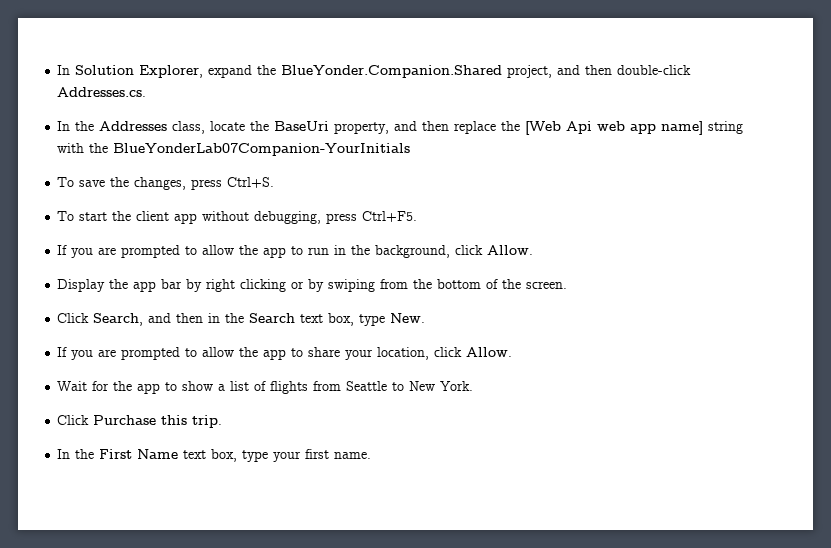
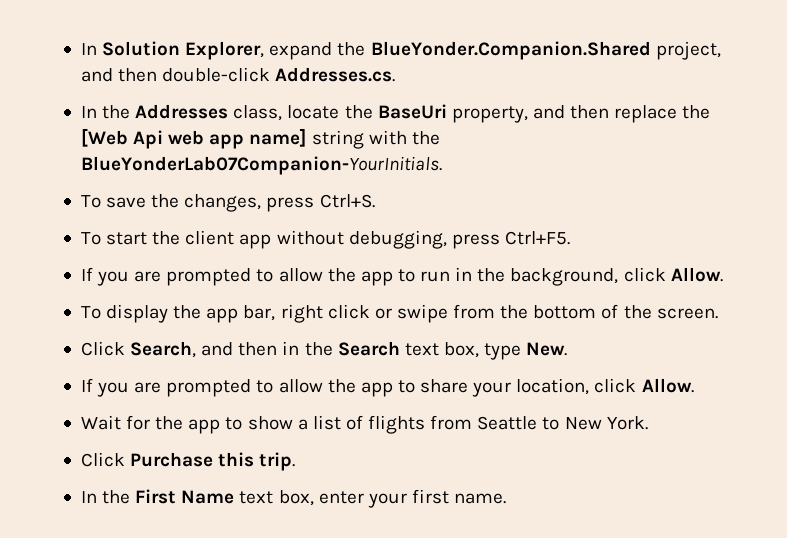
- In the Addresses class, locate the BaseUri property, and then replace the [Web Api web app name] string with the BlueYonderLab07Companion-YourInitials
+ In the Addresses class, locate the BaseUri property, and then replace the [Web Api web app name] string with the BlueYonderLab07Companion-YourInitials.
- Display the app bar by right clicking or by swiping from the bottom of the screen.
+ To display the app bar, right click or swipe from the bottom of the screen.
- In the First Name text box, type your first name.
+ In the First Name text box, enter your first name.

